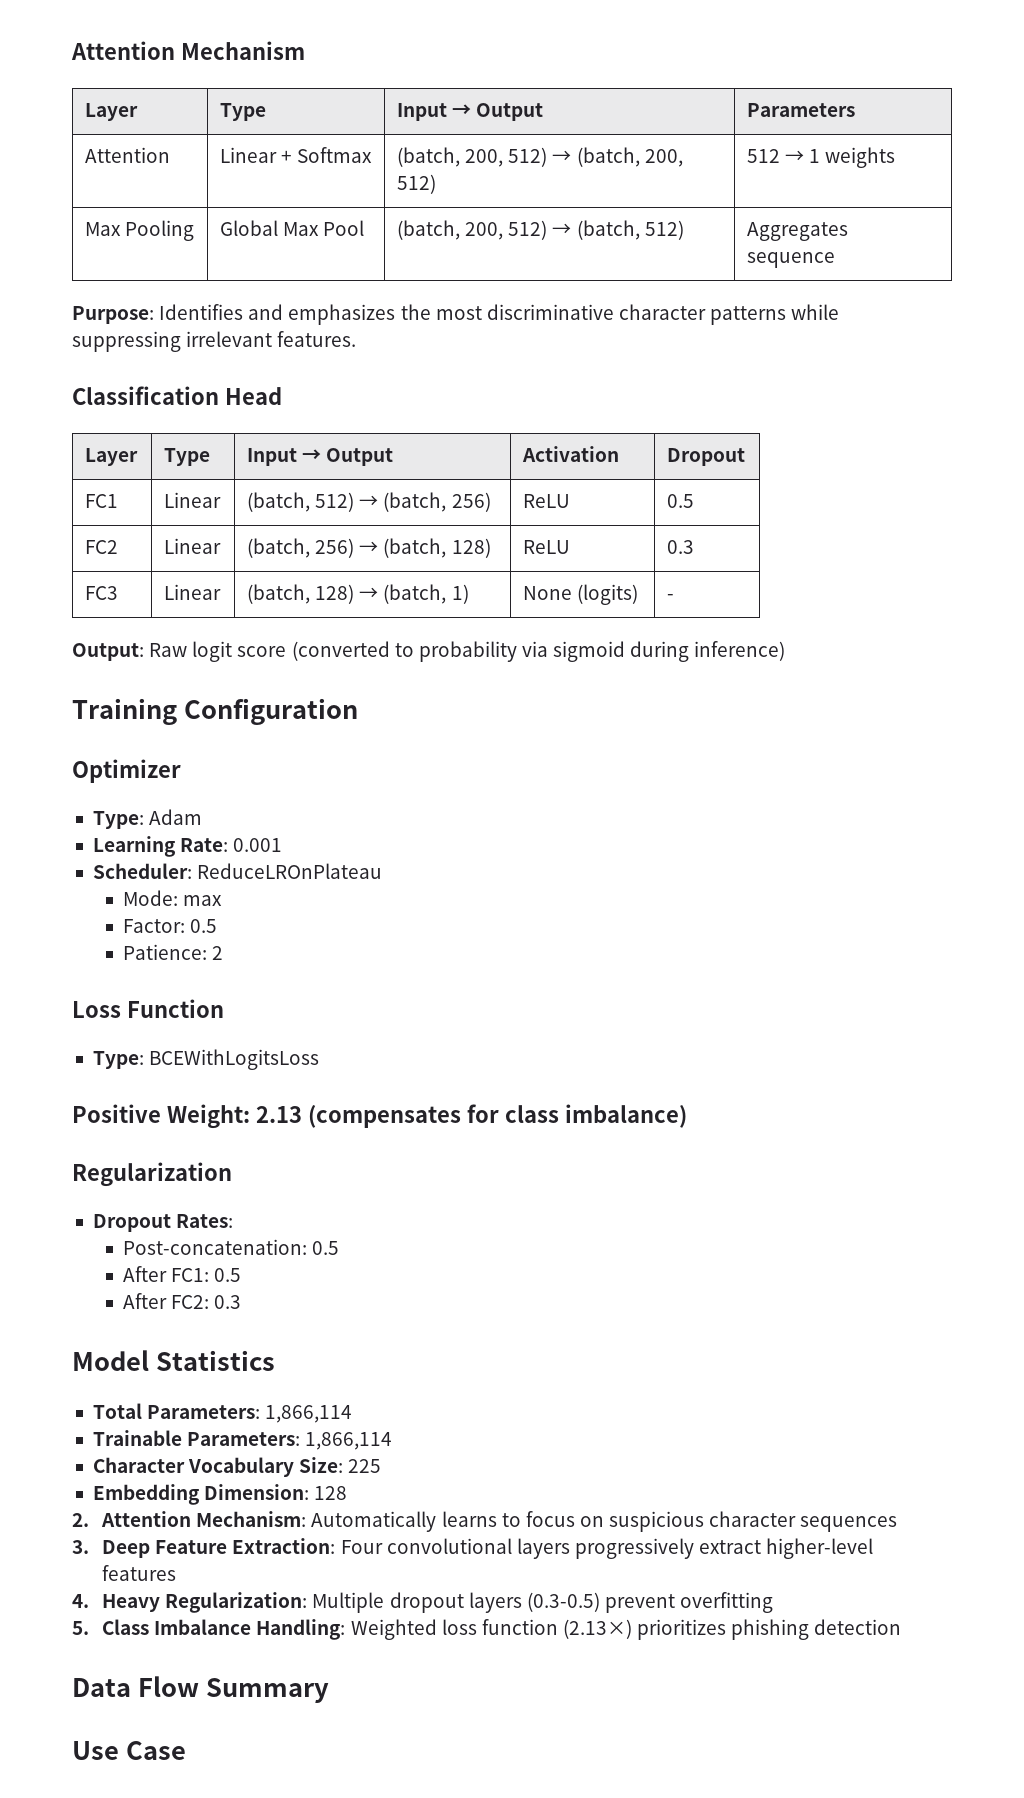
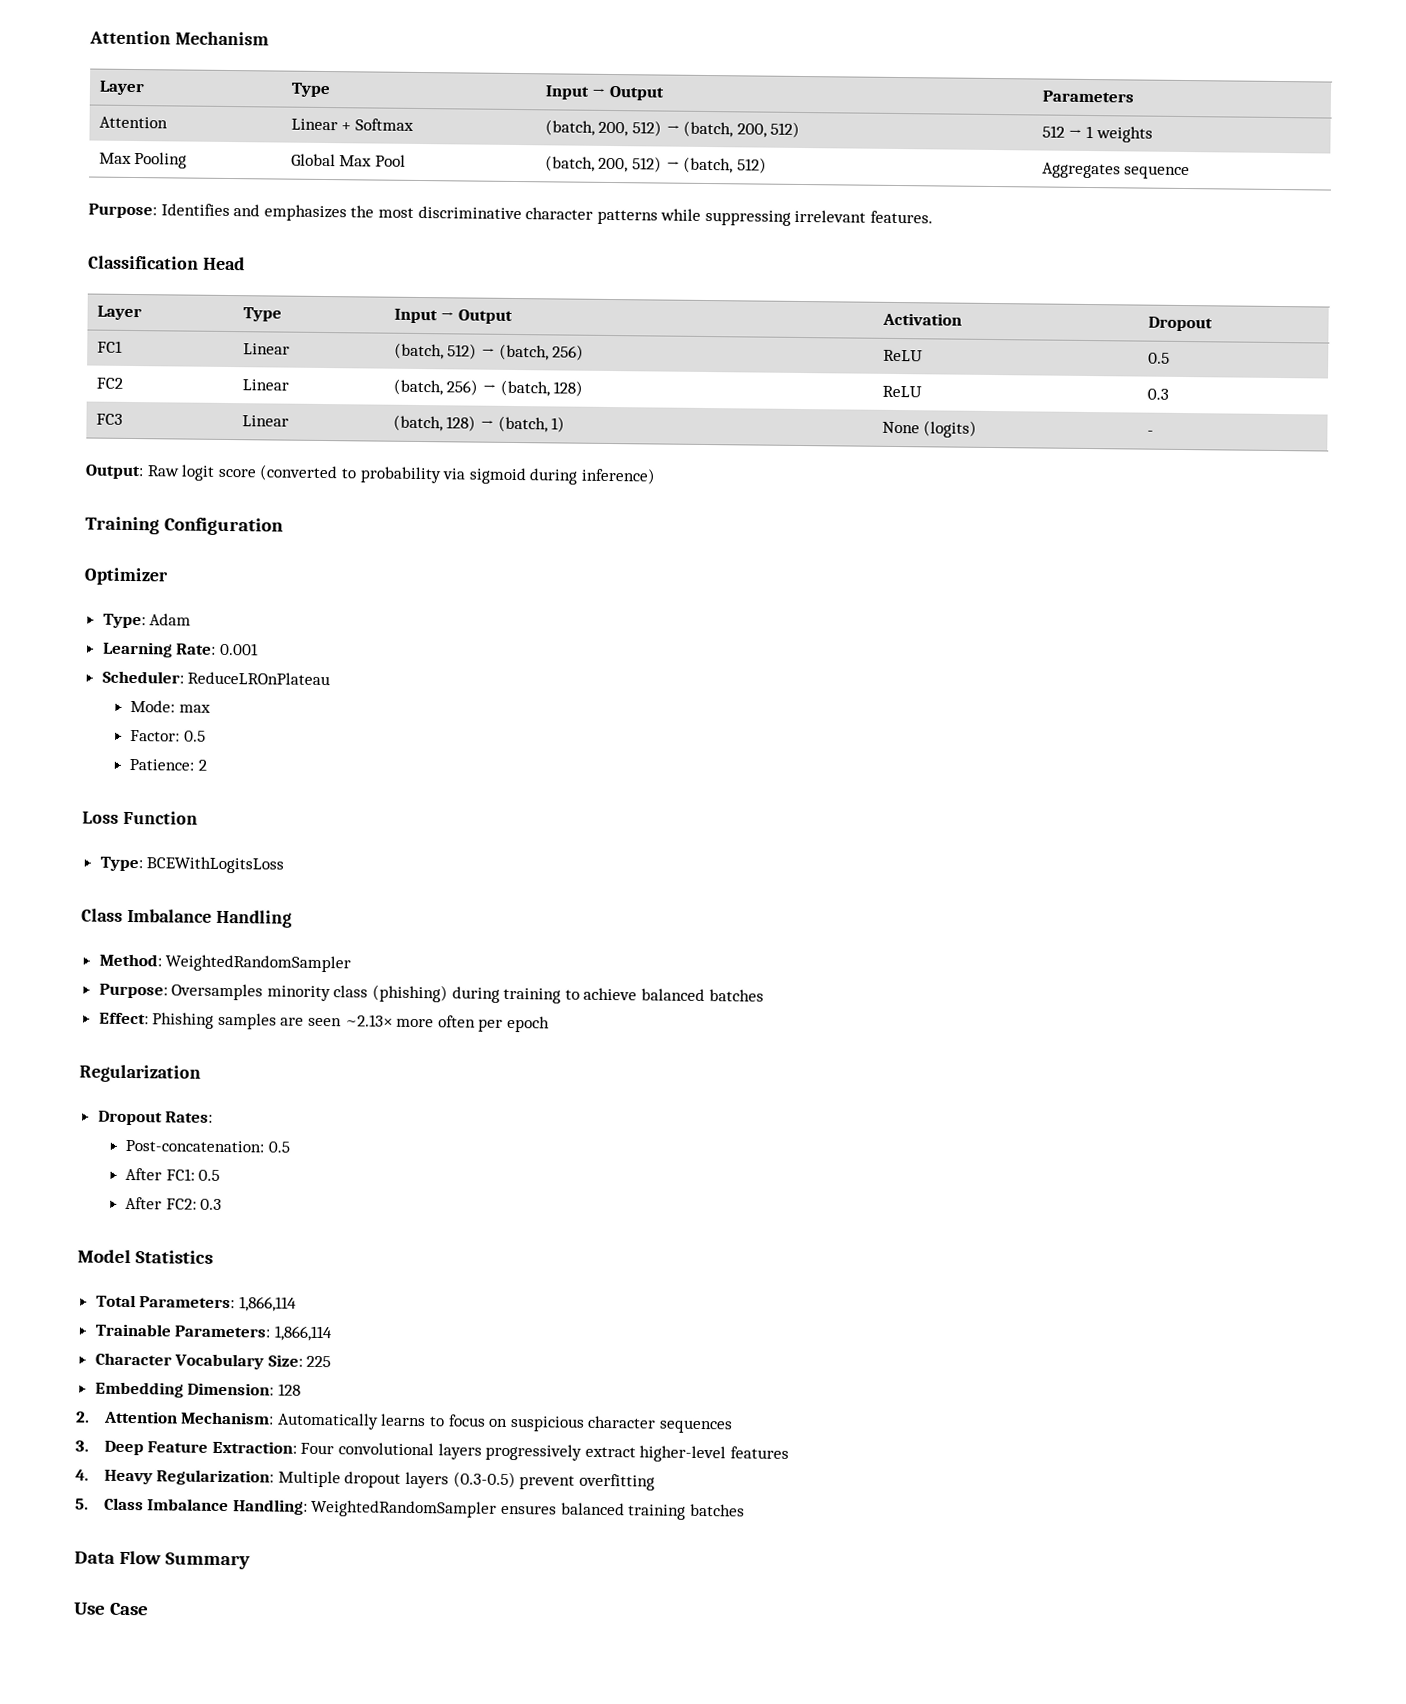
- Positive Weight: 2.13 (compensates for class imbalance)
+ Class Imbalance Handling
+ Method: WeightedRandomSampler
+ Purpose: Oversamples minority class (phishing) during training to achieve balanced batches
+ Effect: Phishing samples are seen ~2.13× more often per epoch
- 5. Class Imbalance Handling: Weighted loss function (2.13×) prioritizes phishing detection
+ 5. Class Imbalance Handling: WeightedRandomSampler ensures balanced training batches

